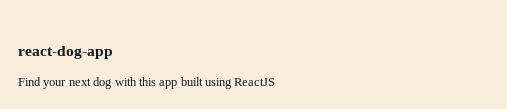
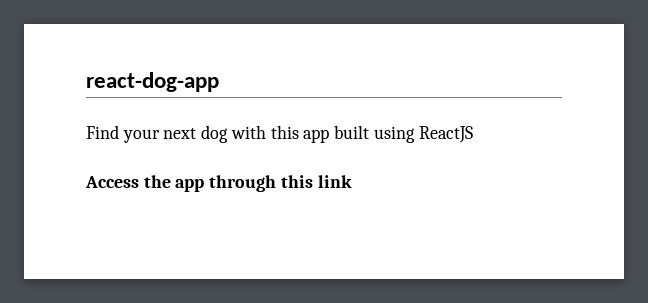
+ Access the app through this link

